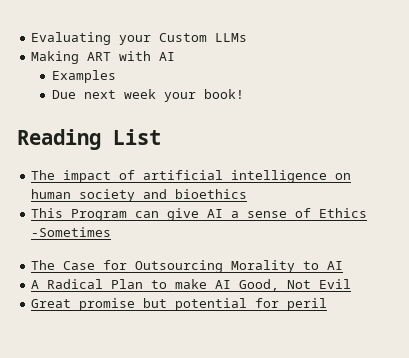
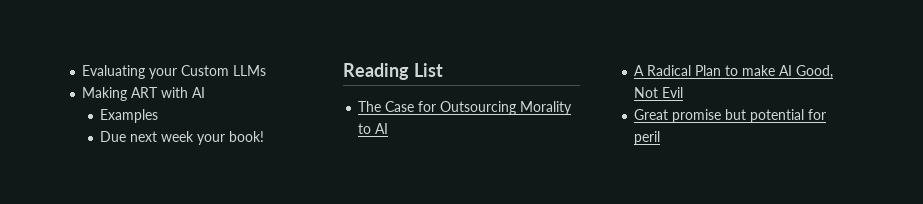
- The impact of artificial intelligence on human society and bioethics
- This Program can give AI a sense of Ethics -Sometimes

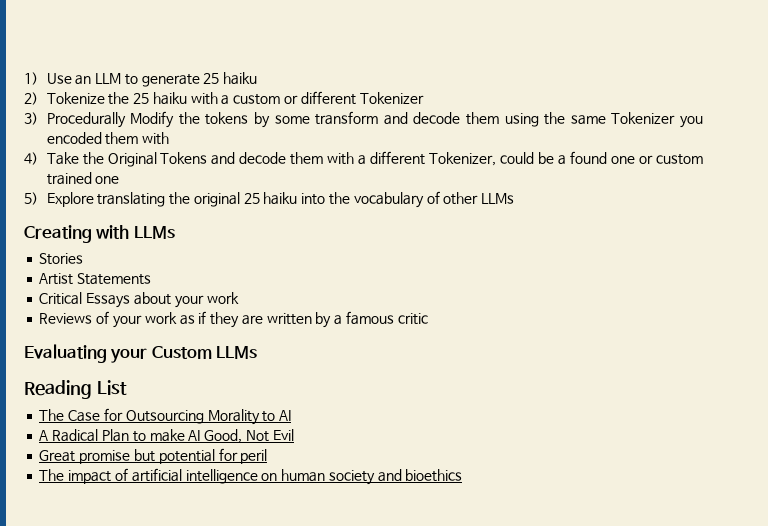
+ 1) Use an LLM to generate 25 haiku
+ 2) Tokenize the 25 haiku with a custom or different Tokenizer
+ 3) Procedurally Modify the tokens by some transform and decode them using the same Tokenizer you encoded them with
+ 4) Take the Original Tokens and decode them with a different Tokenizer, could be a found one or custom trained one
+ 5) Explore translating the original 25 haiku into the vocabulary of other LLMs
+ Creating with LLMs
+ Stories
+ Artist Statements
+ Critical Essays about your work
+ Reviews of your work as if they are written by a famous critic
  Evaluating your Custom LLMs
- Making ART with AI
- Examples
- Due next week your book!
+ The impact of artificial intelligence on human society and bioethics

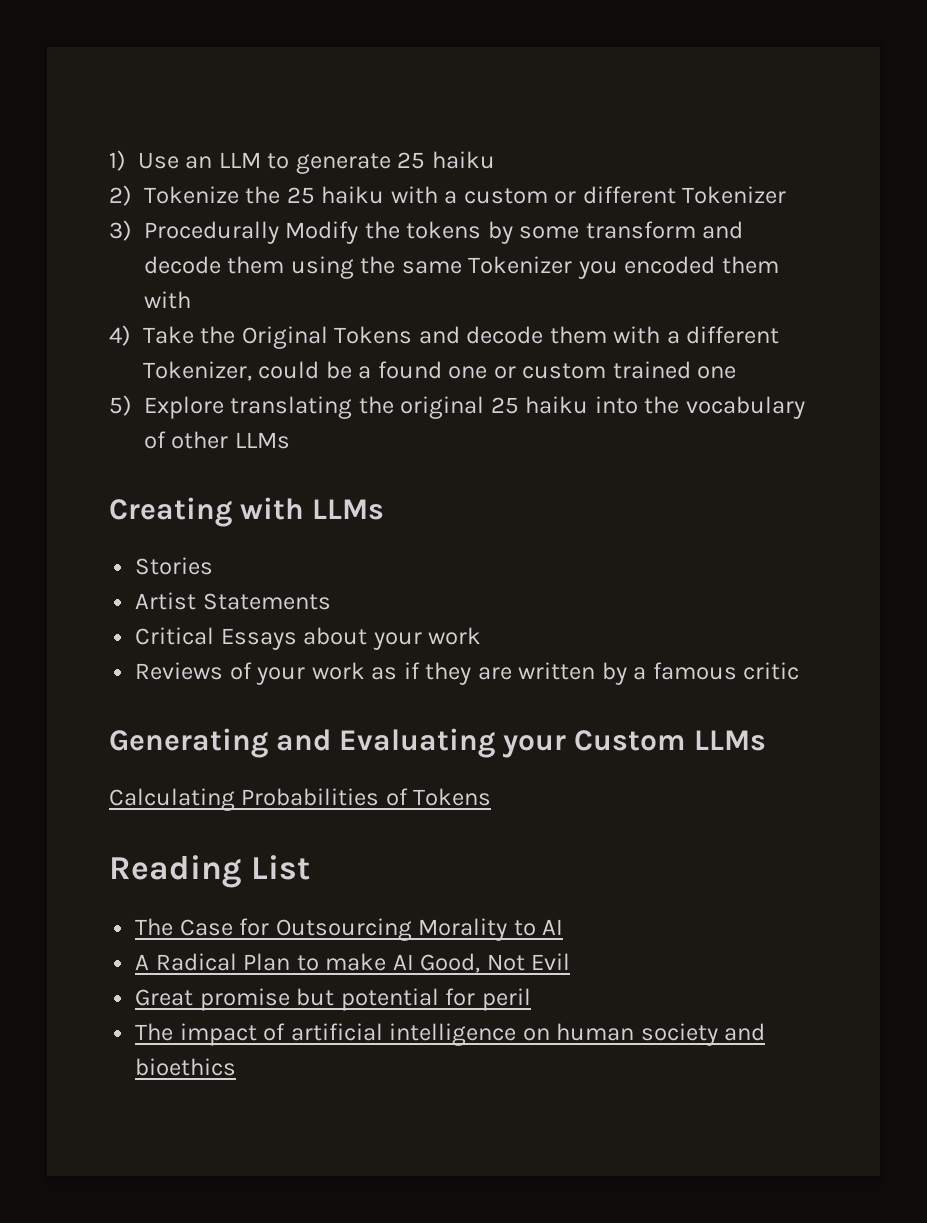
- Evaluating your Custom LLMs
+ Generating and Evaluating your Custom LLMs
+ Calculating Probabilities of Tokens

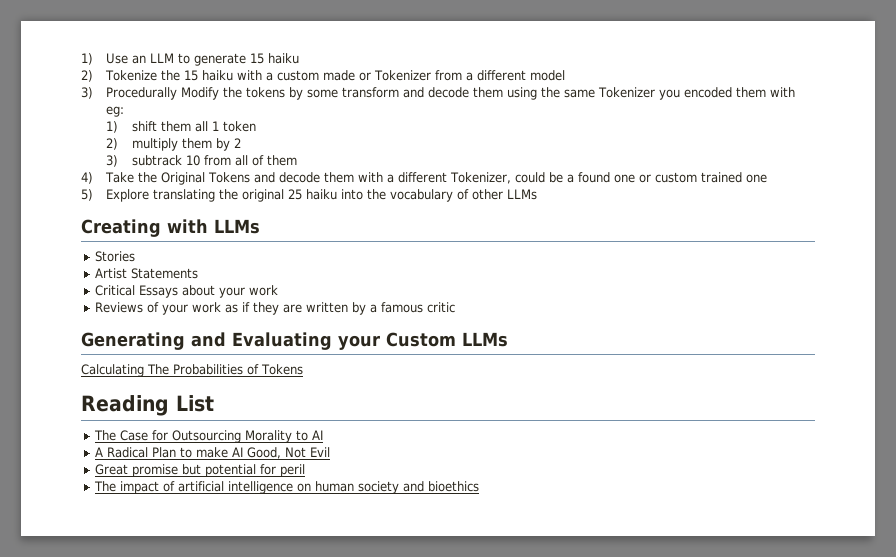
- 1) Use an LLM to generate 25 haiku
+ 1) Use an LLM to generate 15 haiku
- 2) Tokenize the 25 haiku with a custom or different Tokenizer
+ 2) Tokenize the 15 haiku with a custom made or Tokenizer from a different model
- 3) Procedurally Modify the tokens by some transform and decode them using the same Tokenizer you encoded them with
+ 3) Procedurally Modify the tokens by some transform and decode them using the same Tokenizer you encoded them with eg:
+ 1) shift them all 1 token
+ 2) multiply them by 2
+ 3) subtrack 10 from all of them
- Calculating Probabilities of Tokens
+ Calculating The Probabilities of Tokens

